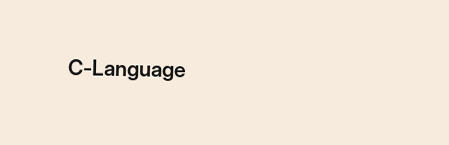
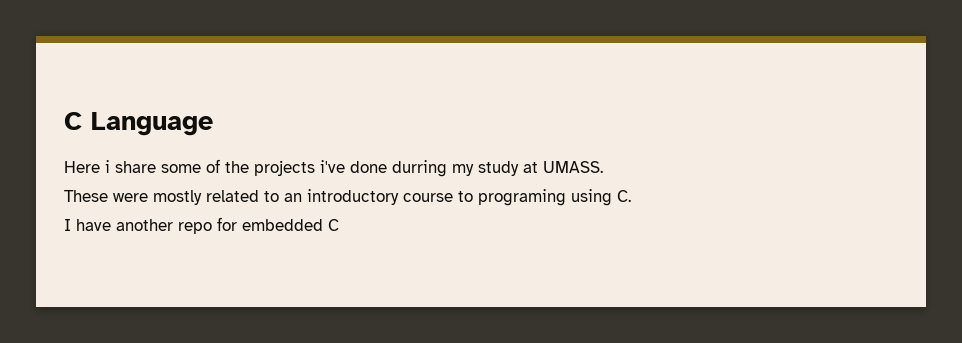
- C-Language
+ C Language
+ Here i share some of the projects i've done durring my study at UMASS.
+ These were mostly related to an introductory course to programing using C.
+ I have another repo for embedded C

